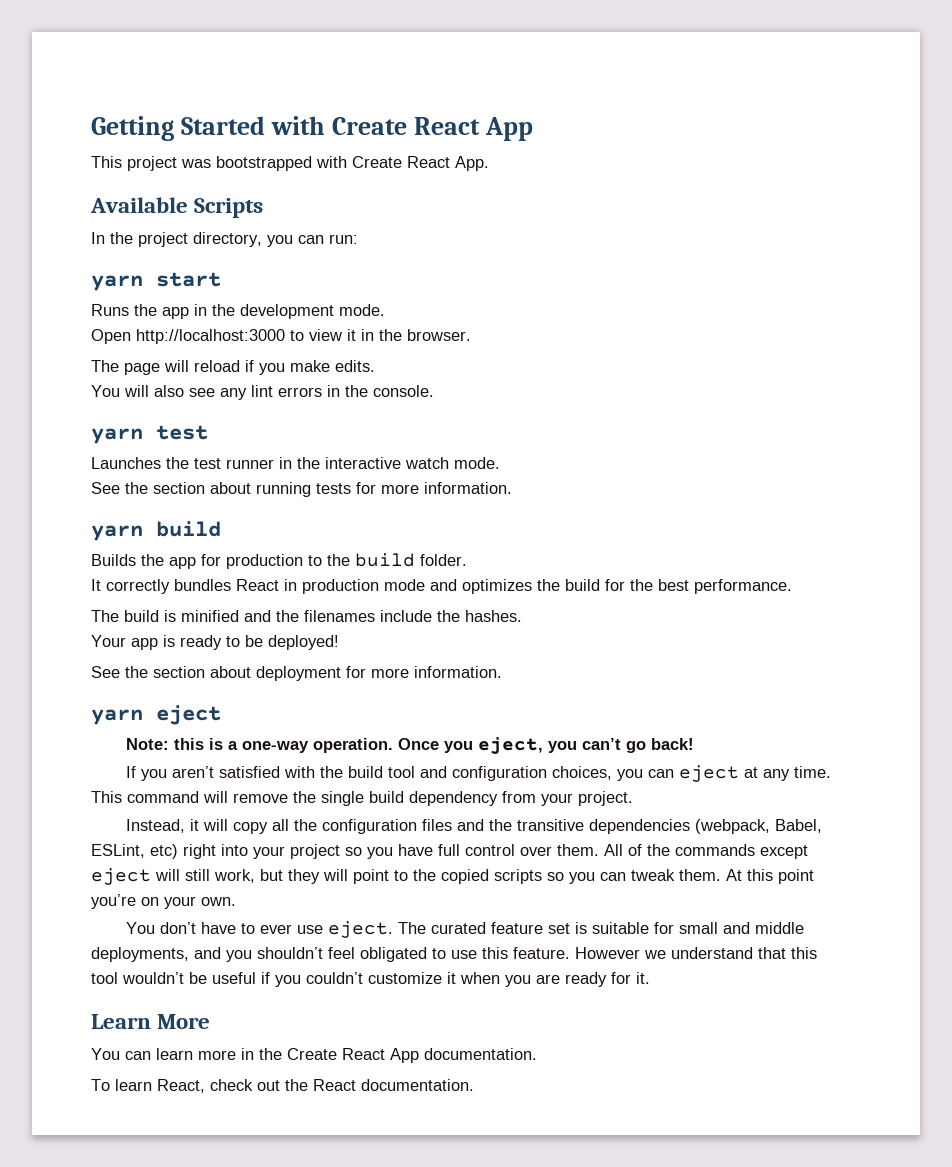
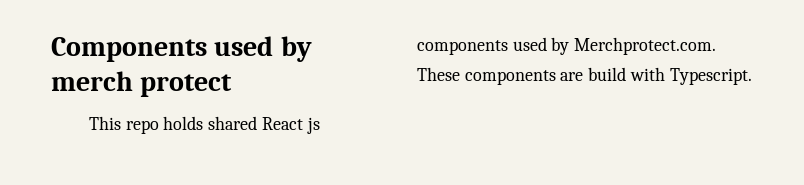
- Getting Started with Create React App
- This project was bootstrapped with Create React App.
- Available Scripts
- In the project directory, you can run:
- yarn start
- Runs the app in the development mode.
- Open http://localhost:3000 to view it in the browser.
- The page will reload if you make edits.
- You will also see any lint errors in the console.
- yarn test
- Launches the test runner in the interactive watch mode.
- See the section about running tests for more information.
- yarn build
- Builds the app for production to the build folder.
- It correctly bundles React in production mode and optimizes the build for the best performance.
- The build is minified and the filenames include the hashes.
- Your app is ready to be deployed!
- See the section about deployment for more information.
- yarn eject
- Note: this is a one-way operation. Once you eject, you can’t go back!
- If you aren’t satisfied with the build tool and configuration choices, you can eject at any time. This command will remove the single build dependency from your project.
- Instead, it will copy all the configuration files and the transitive dependencies (webpack, Babel, ESLint, etc) right into your project so you have full control over them. All of the commands except eject will still work, but they will point to the copied scripts so you can tweak them. At this point you’re on your own.
- You don’t have to ever use eject. The curated feature set is suitable for small and middle deployments, and you shouldn’t feel obligated to use this feature. However we understand that this tool wouldn’t be useful if you couldn’t customize it when you are ready for it.
- Learn More
- You can learn more in the Create React App documentation.
- To learn React, check out the React documentation.
+ Components used by merch protect
+ This repo holds shared React js components used by Merchprotect.com. These components are build with Typescript.

